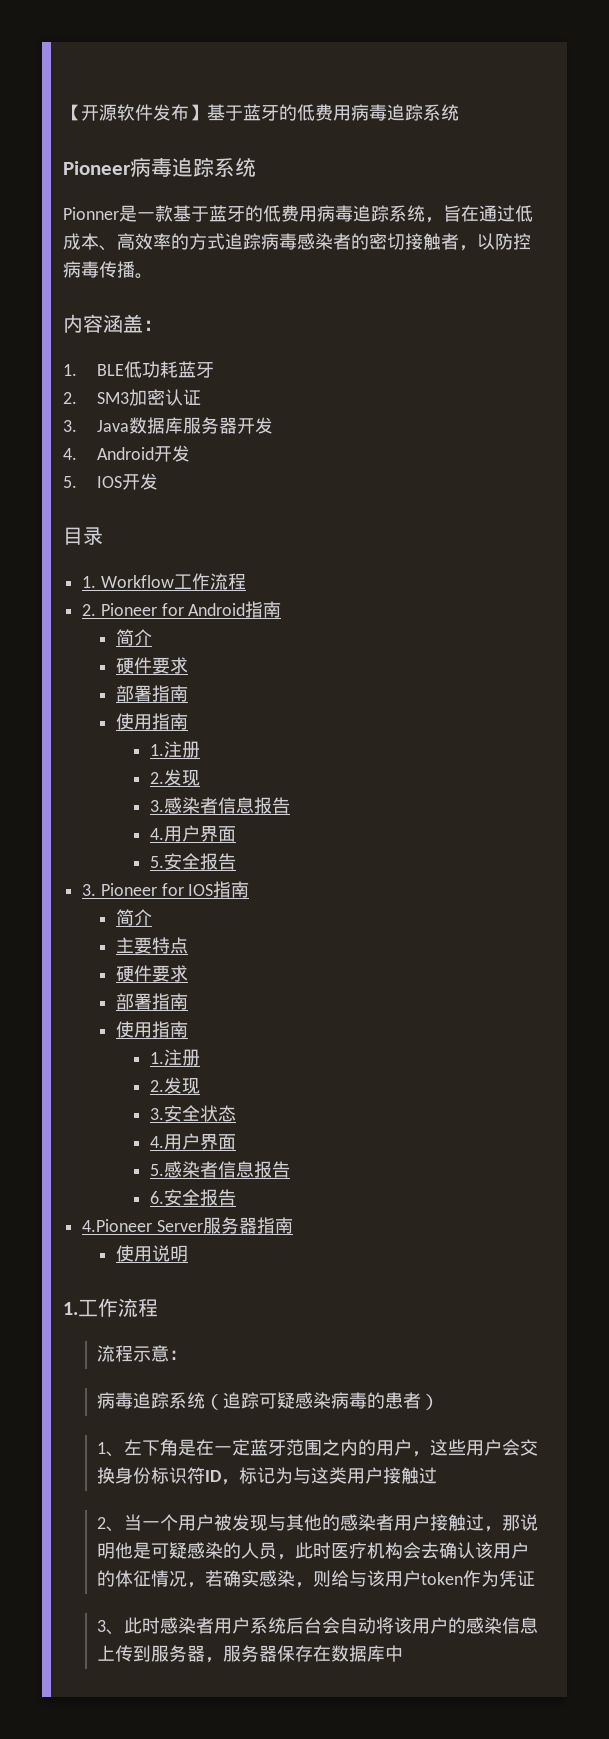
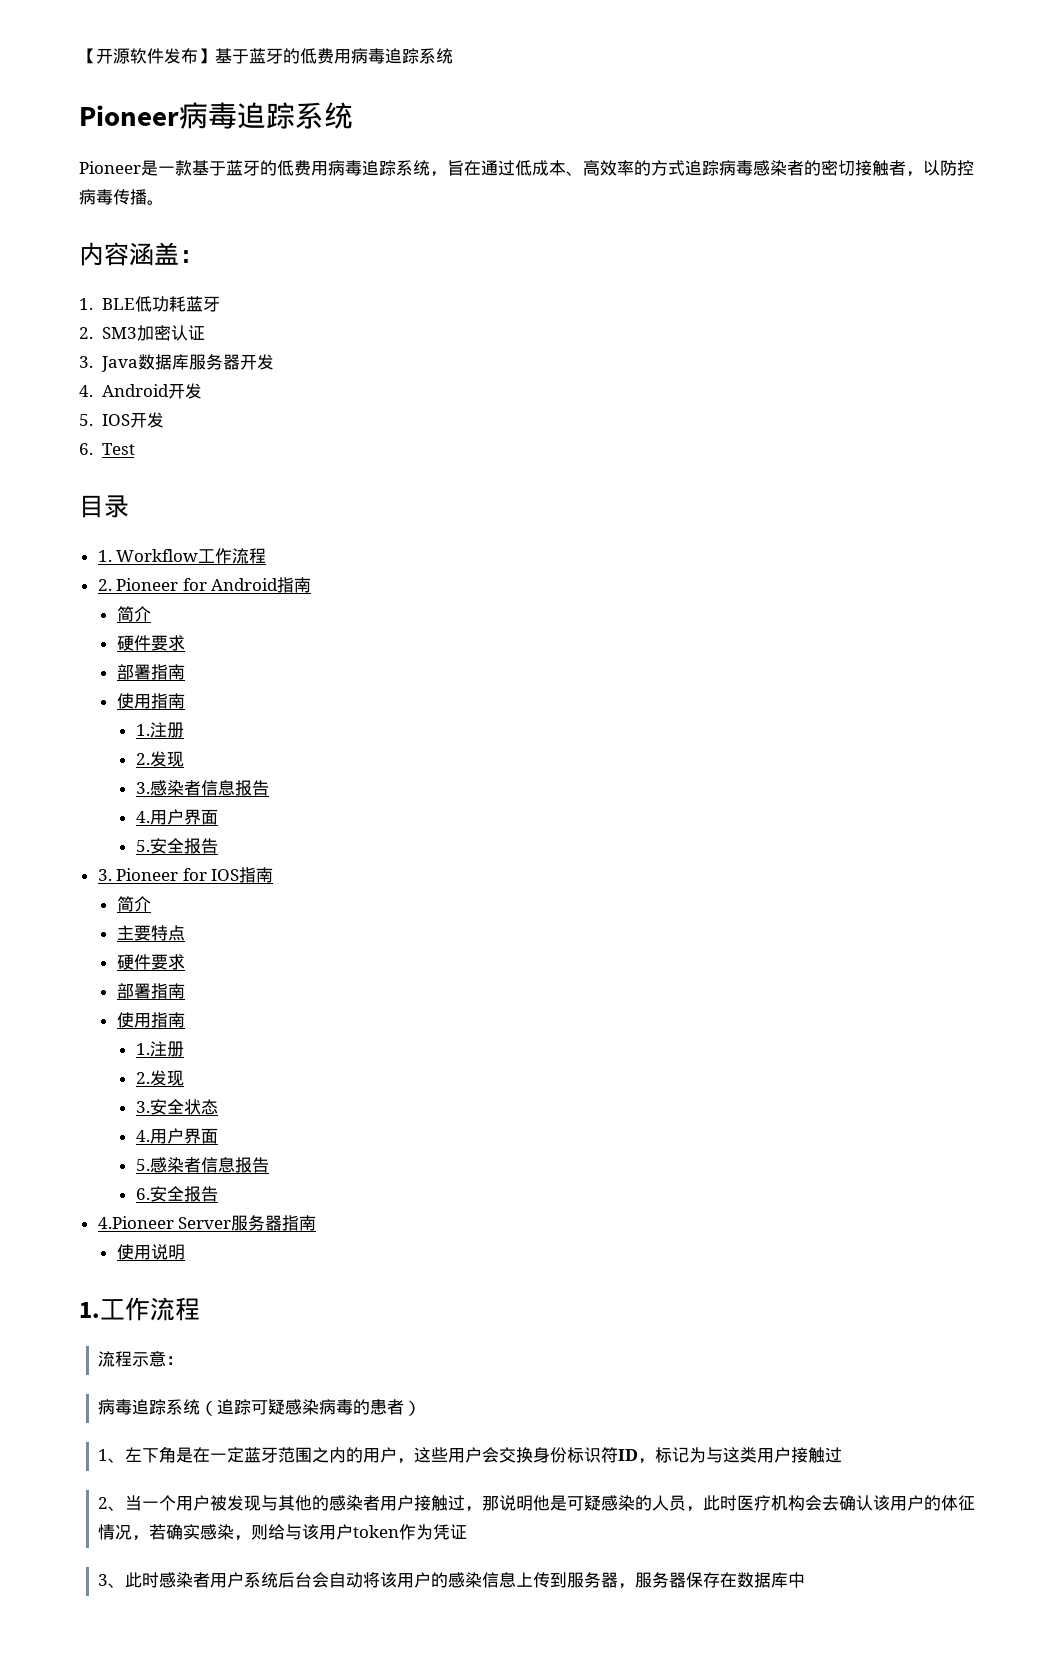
- Pionner是一款基于蓝牙的低费用病毒追踪系统，旨在通过低成本、高效率的方式追踪病毒感染者的密切接触者，以防控病毒传播。
+ Pioneer是一款基于蓝牙的低费用病毒追踪系统，旨在通过低成本、高效率的方式追踪病毒感染者的密切接触者，以防控病毒传播。
+ 6. Test

